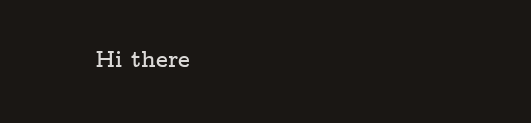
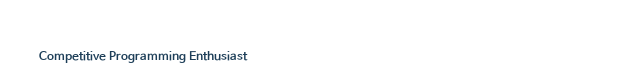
- Hi there
+ Competitive Programming Enthusiast

